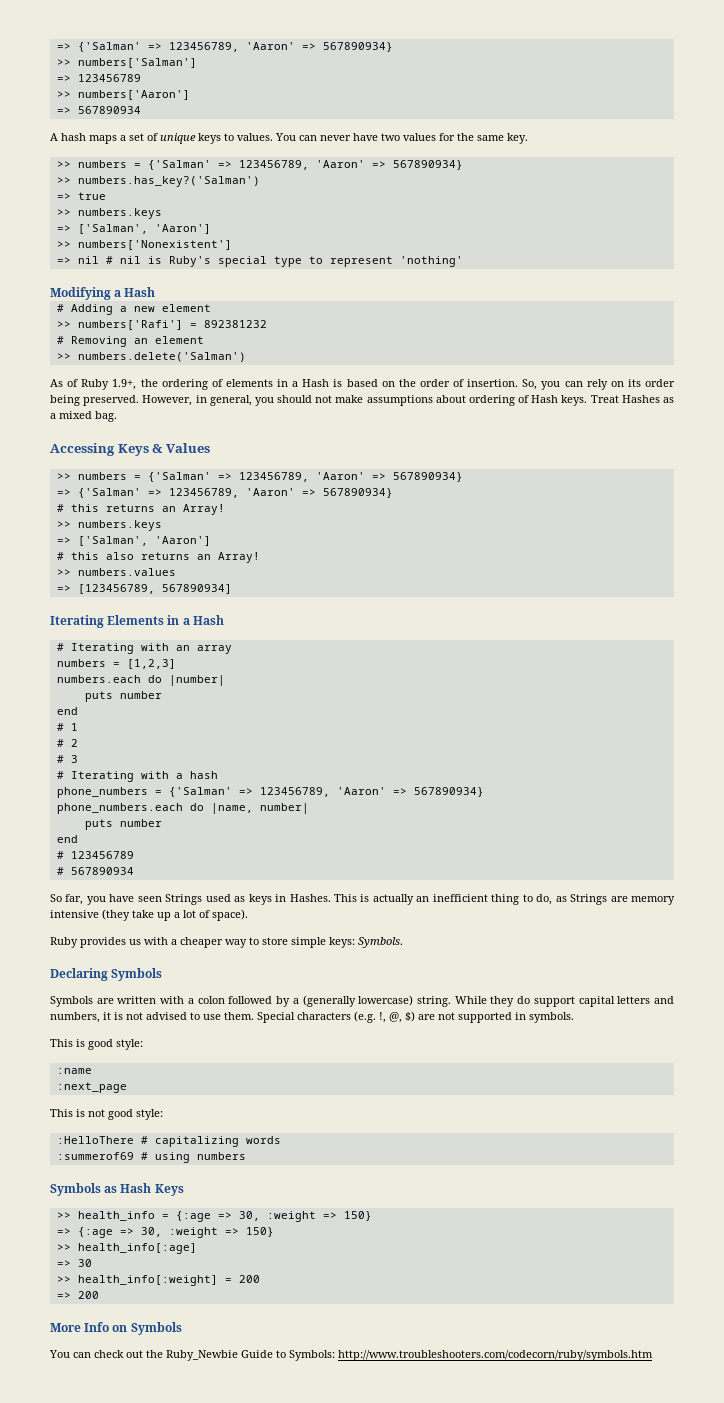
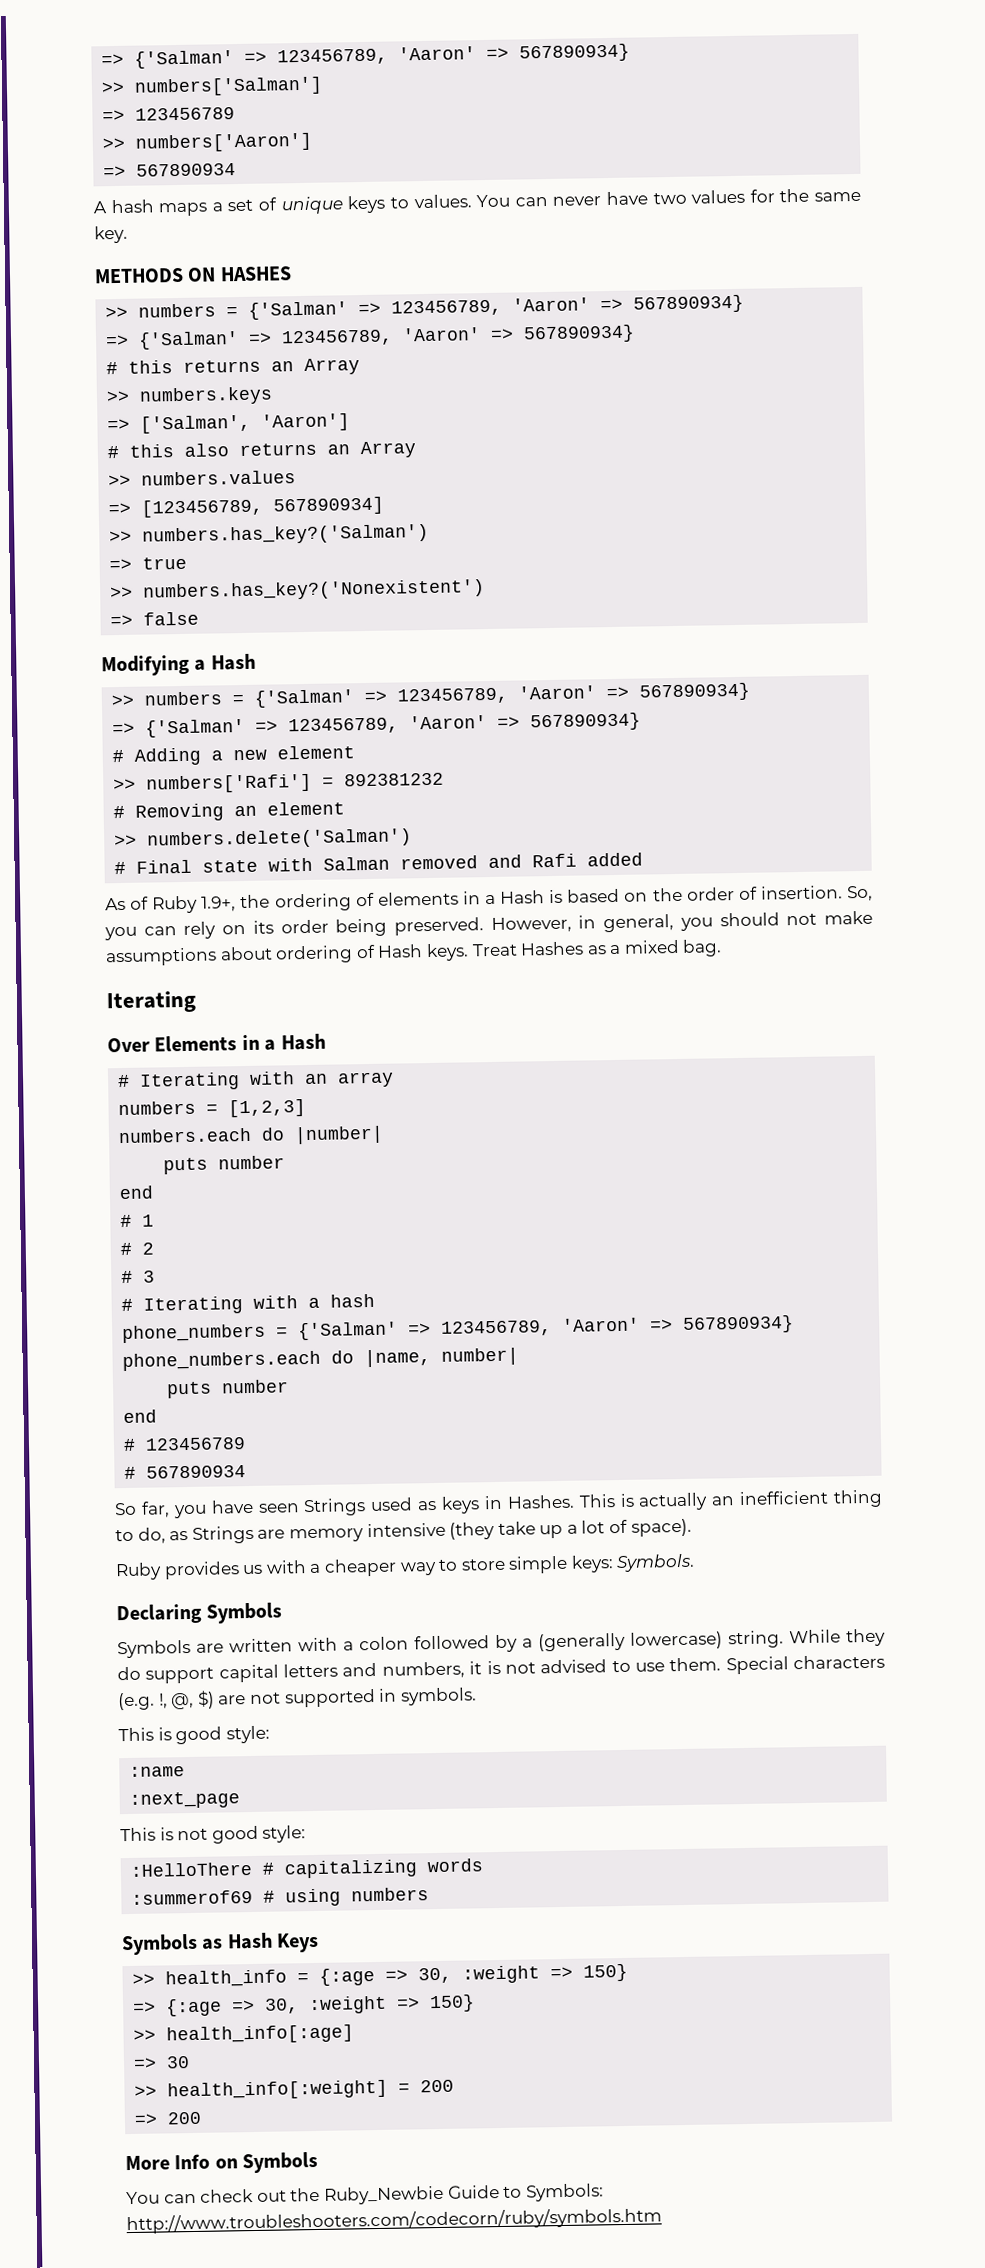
  You can never have two values for the same key.
+ METHODS ON HASHES
  >> numbers = {'Salman' => 123456789, 'Aaron' => 567890934}
+ => {'Salman' => 123456789, 'Aaron' => 567890934}
+ # this returns an Array
+ >> numbers.keys
+ => ['Salman', 'Aaron']
+ # this also returns an Array
+ >> numbers.values
+ => [123456789, 567890934]
  >> numbers.has_key?('Salman')
  => true
- >> numbers.keys
- => ['Salman', 'Aaron']
- >> numbers['Nonexistent']
- => nil # nil is Ruby's special type to represent 'nothing'
+ >> numbers.has_key?('Nonexistent')
+ => false
  Modifying a Hash
+ >> numbers = {'Salman' => 123456789, 'Aaron' => 567890934}
+ => {'Salman' => 123456789, 'Aaron' => 567890934}
+ # Final state with Salman removed and Rafi added
  Treat Hashes as a mixed bag.
- Accessing Keys & Values
- >> numbers = {'Salman' => 123456789, 'Aaron' => 567890934}
- => {'Salman' => 123456789, 'Aaron' => 567890934}
- # this returns an Array!
- >> numbers.keys
- => ['Salman', 'Aaron']
- # this also returns an Array!
- >> numbers.values
- => [123456789, 567890934]
- Iterating Elements in a Hash
+ Iterating
+ Over Elements in a Hash

